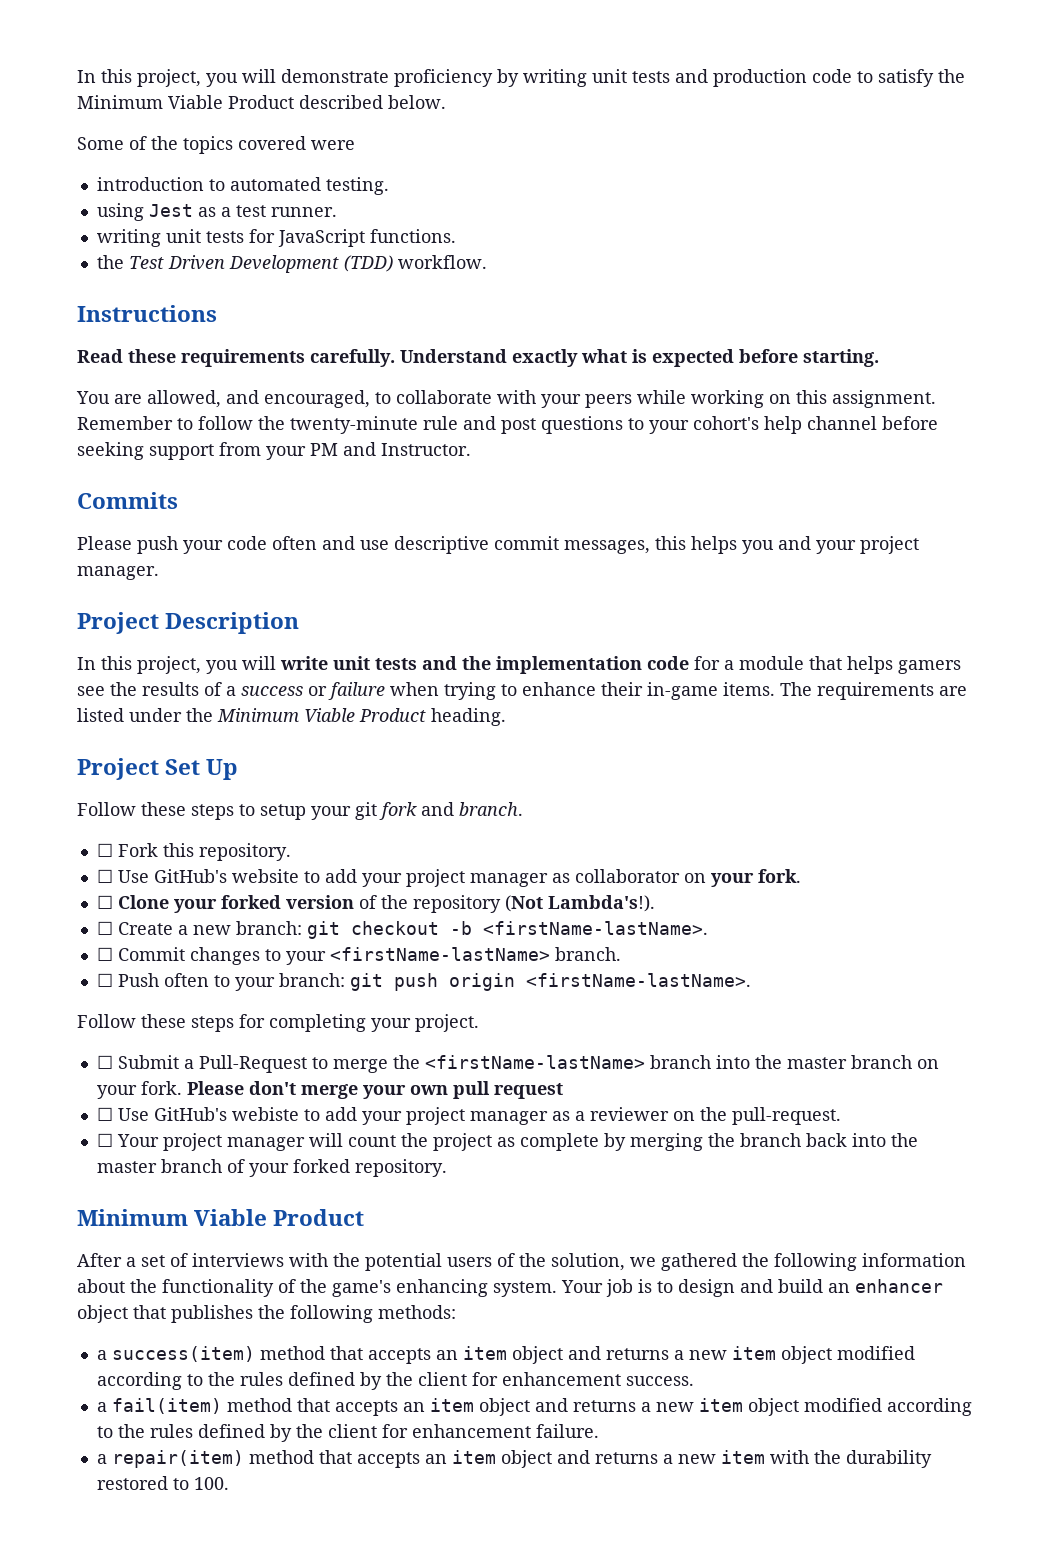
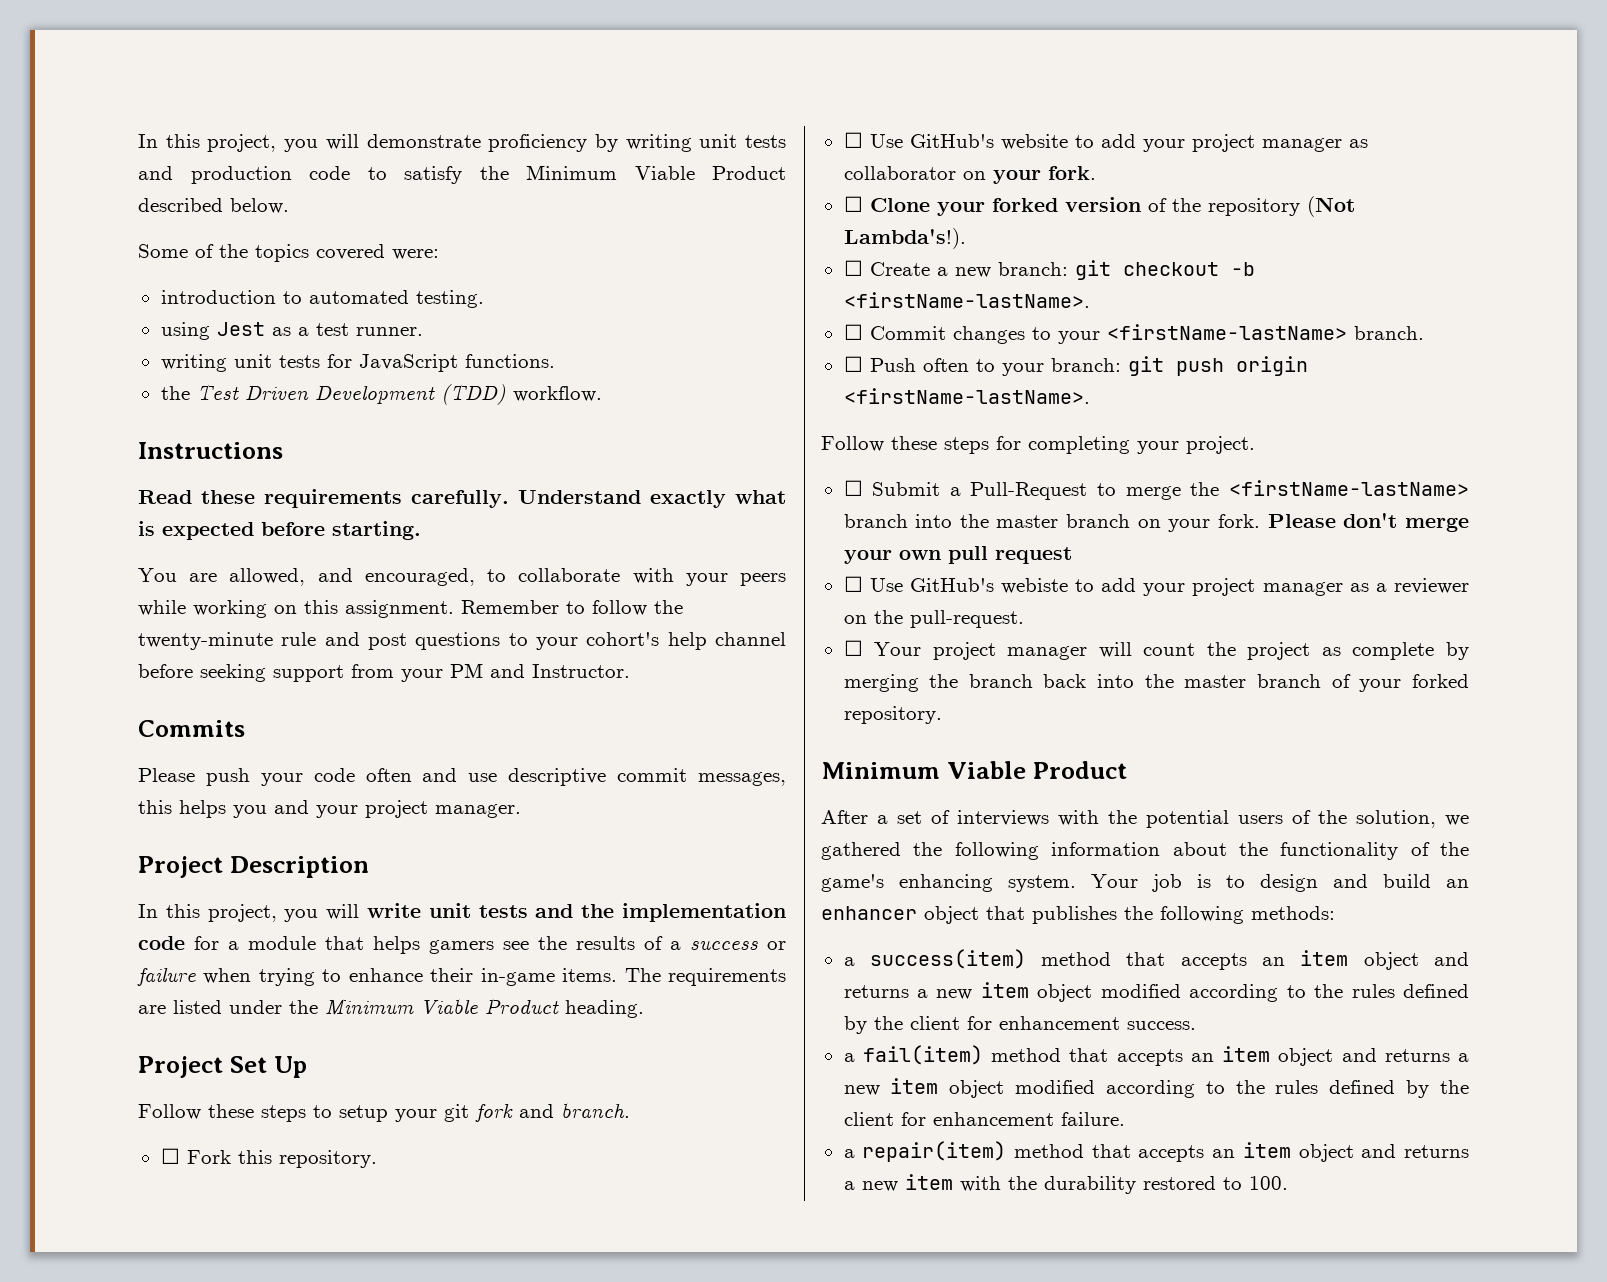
- Some of the topics covered were
+ Some of the topics covered were:

